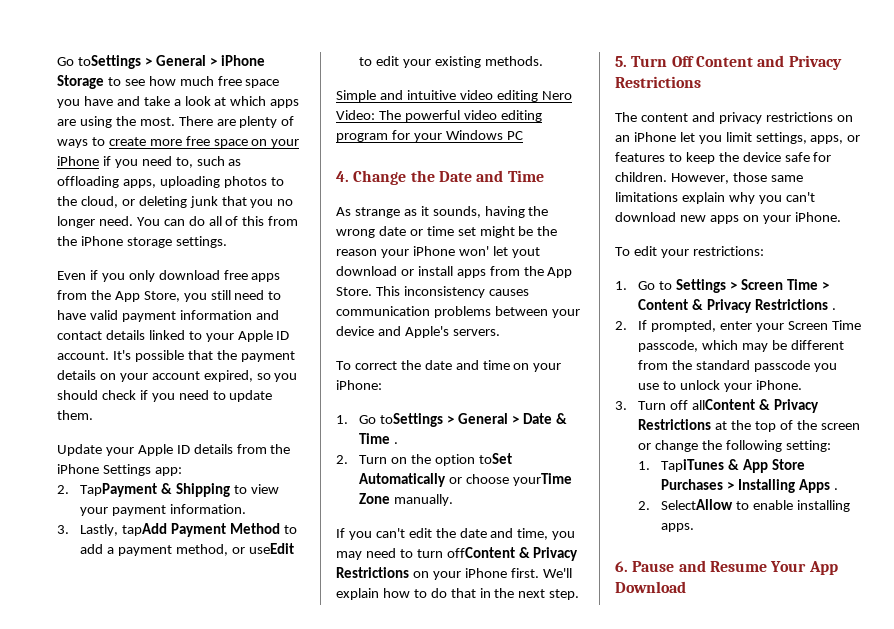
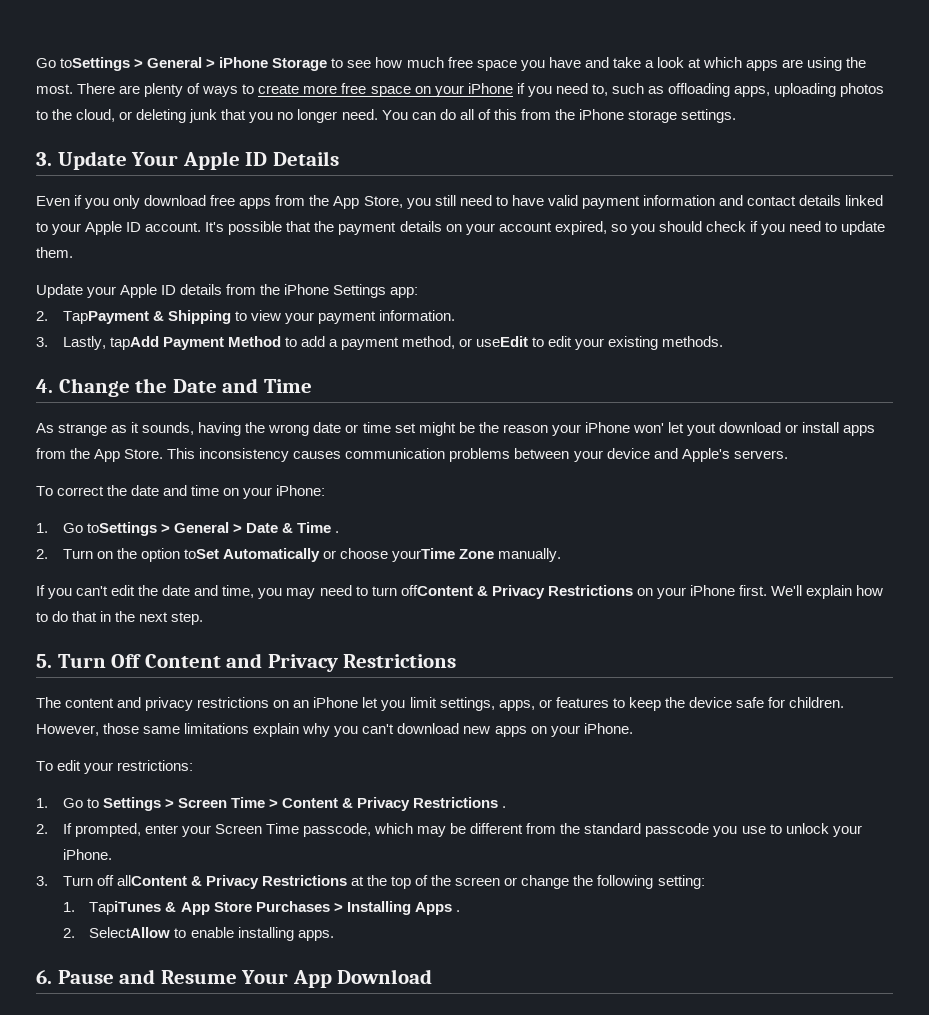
+ 3. Update Your Apple ID Details
- Simple and intuitive video editing Nero Video: The powerful video editing program for your Windows PC

